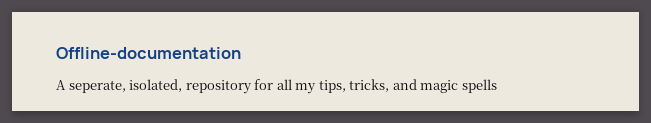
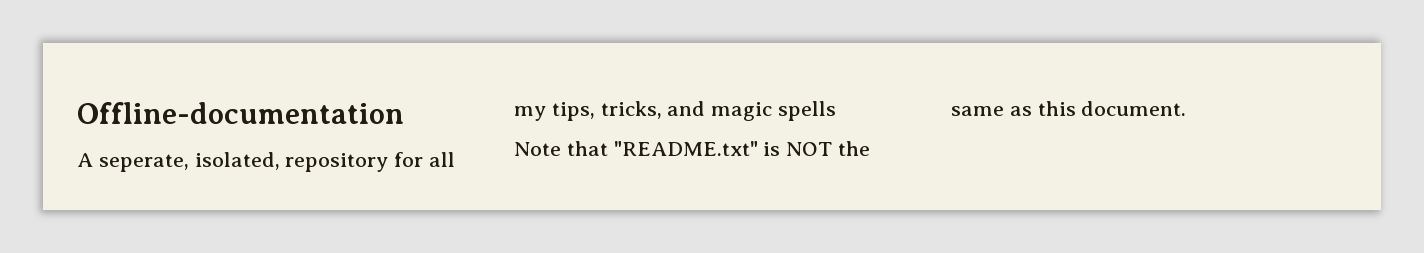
+ Note that "README.txt" is NOT the same as this document.

